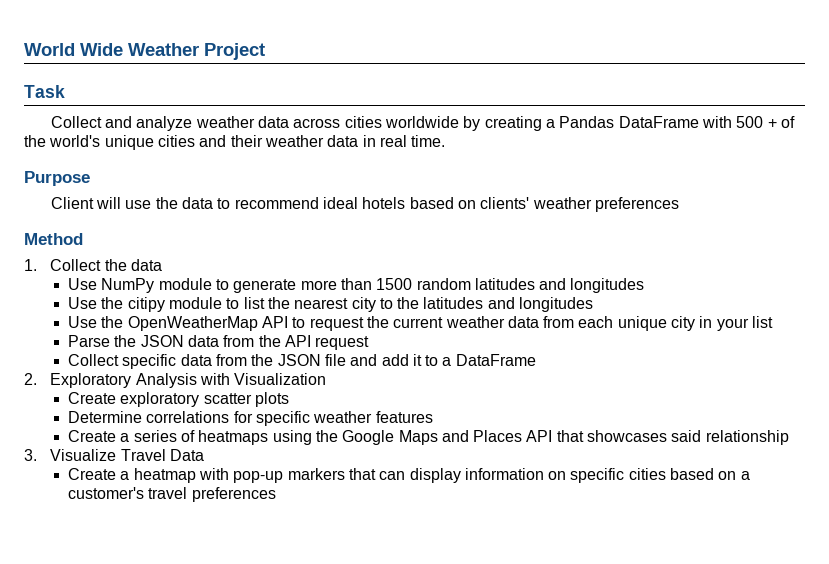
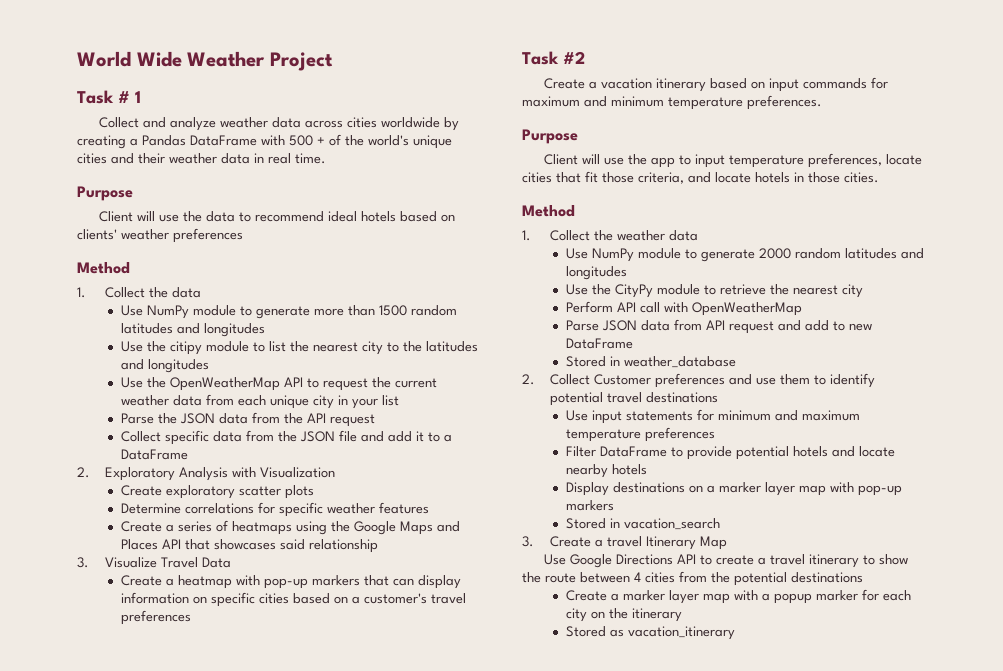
- Task
+ Task # 1
+ Task #2
+ Create a vacation itinerary based on input commands for maximum and minimum temperature preferences.
+ Purpose
+ Client will use the app to input temperature preferences, locate cities that fit those criteria, and locate hotels in those cities.
+ Method
+ 1. Collect the weather data
+ Use NumPy module to generate 2000 random latitudes and longitudes
+ Use the CityPy module to retrieve the nearest city
+ Perform API call with OpenWeatherMap
+ Parse JSON data from API request and add to new DataFrame
+ Stored in weather_database
+ 2. Collect Customer preferences and use them to identify potential travel destinations
+ Use input statements for minimum and maximum temperature preferences
+ Filter DataFrame to provide potential hotels and locate nearby hotels
+ Display destinations on a marker layer map with pop-up markers
+ Stored in vacation_search
+ 3. Create a travel Itinerary Map
+ Use Google Directions API to create a travel itinerary to show the route between 4 cities from the potential destinations
+ Create a marker layer map with a popup marker for each city on the itinerary
+ Stored as vacation_itinerary

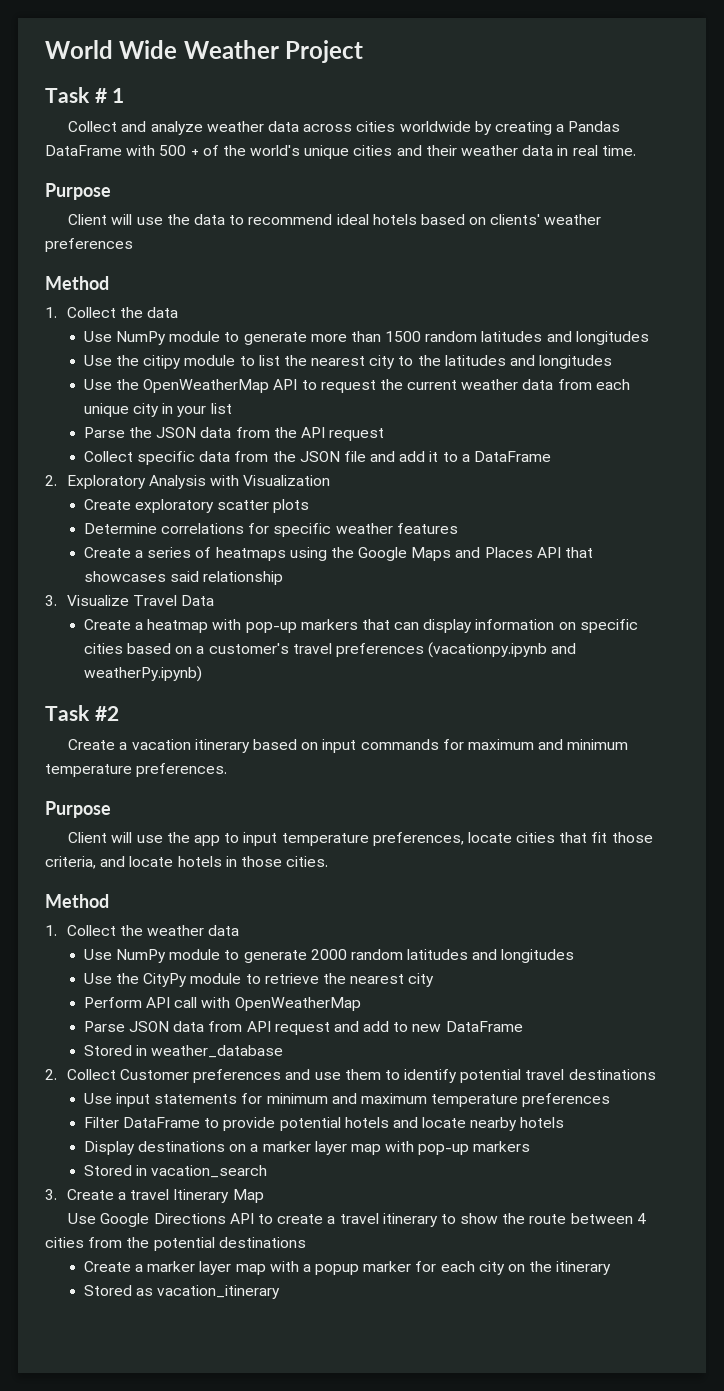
- Create a heatmap with pop-up markers that can display information on specific cities based on a customer's travel preferences
+ Create a heatmap with pop-up markers that can display information on specific cities based on a customer's travel preferences (vacationpy.ipynb and weatherPy.ipynb)

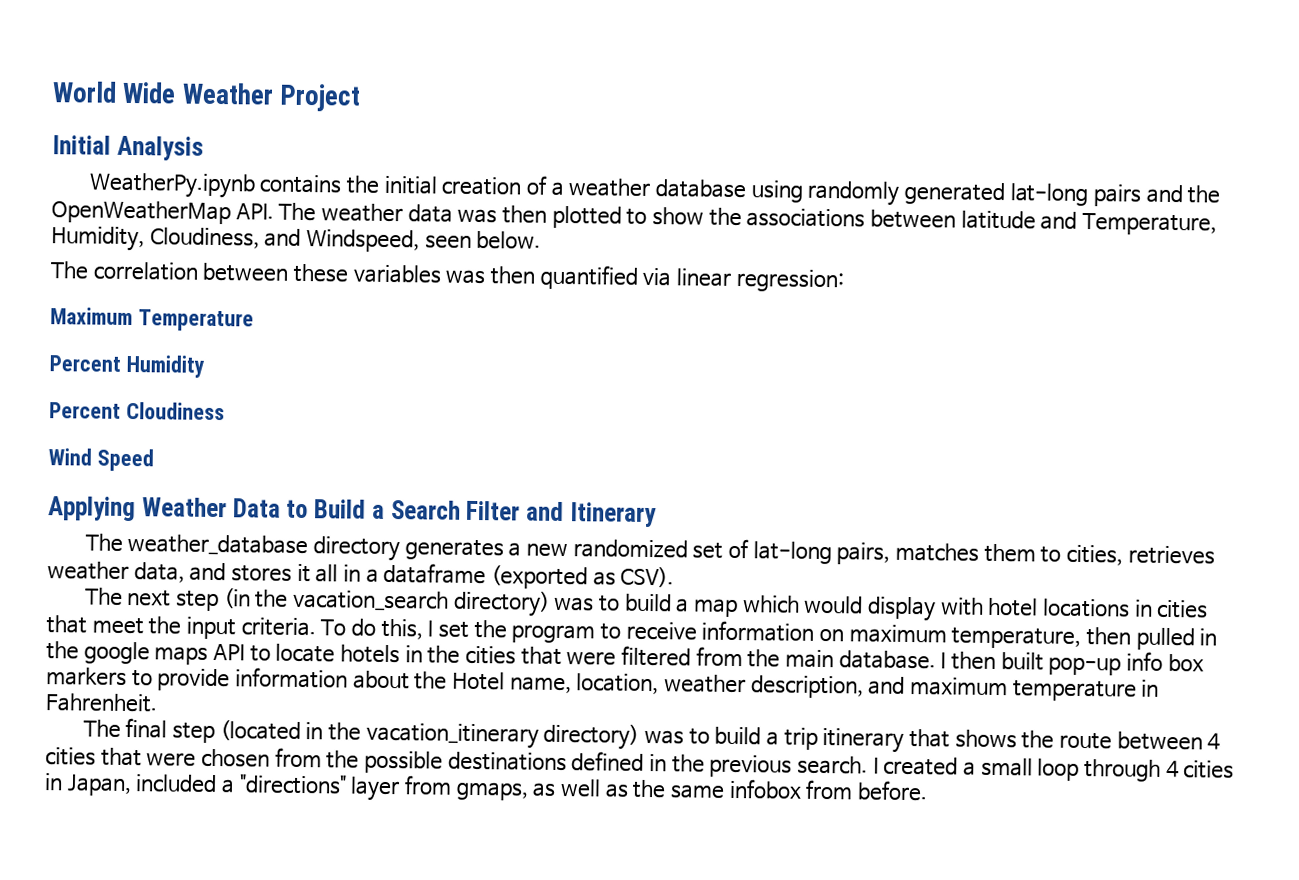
- Task # 1
- Collect and analyze weather data across cities worldwide by creating a Pandas DataFrame with 500 + of the world's unique cities and their weather data in real time.
- Purpose
- Client will use the data to recommend ideal hotels based on clients' weather preferences
- Method
- 1. Collect the data
- Use NumPy module to generate more than 1500 random latitudes and longitudes
- Use the citipy module to list the nearest city to the latitudes and longitudes
- Use the OpenWeatherMap API to request the current weather data from each unique city in your list
- Parse the JSON data from the API request
- Collect specific data from the JSON file and add it to a DataFrame
- 2. Exploratory Analysis with Visualization
- Create exploratory scatter plots
- Determine correlations for specific weather features
- Create a series of heatmaps using the Google Maps and Places API that showcases said relationship
- 3. Visualize Travel Data
- Create a heatmap with pop-up markers that can display information on specific cities based on a customer's travel preferences (vacationpy.ipynb and weatherPy.ipynb)
- Task #2
- Create a vacation itinerary based on input commands for maximum and minimum temperature preferences.
- Purpose
- Client will use the app to input temperature preferences, locate cities that fit those criteria, and locate hotels in those cities.
- Method
- 1. Collect the weather data
- Use NumPy module to generate 2000 random latitudes and longitudes
- Use the CityPy module to retrieve the nearest city
- Perform API call with OpenWeatherMap
- Parse JSON data from API request and add to new DataFrame
- Stored in weather_database
- 2. Collect Customer preferences and use them to identify potential travel destinations
- Use input statements for minimum and maximum temperature preferences
- Filter DataFrame to provide potential hotels and locate nearby hotels
- Display destinations on a marker layer map with pop-up markers
- Stored in vacation_search
- 3. Create a travel Itinerary Map
- Use Google Directions API to create a travel itinerary to show the route between 4 cities from the potential destinations
- Create a marker layer map with a popup marker for each city on the itinerary
- Stored as vacation_itinerary
+ Initial Analysis
+ WeatherPy.ipynb contains the initial creation of a weather database using randomly generated lat-long pairs and the OpenWeatherMap API. The weather data was then plotted to show the associations between latitude and Temperature, Humidity, Cloudiness, and Windspeed, seen below.
+ The correlation between these variables was then quantified via linear regression:
+ Maximum Temperature
+ Percent Humidity
+ Percent Cloudiness
+ Wind Speed
+ Applying Weather Data to Build a Search Filter and Itinerary
+ The weather_database directory generates a new randomized set of lat-long pairs, matches them to cities, retrieves weather data, and stores it all in a dataframe (exported as CSV).
+ The next step (in the vacation_search directory) was to build a map which would display with hotel locations in cities that meet the input criteria. To do this, I set the program to receive information on maximum temperature, then pulled in the google maps API to locate hotels in the cities that were filtered from the main database. I then built pop-up info box markers to provide information about the Hotel name, location, weather description, and maximum temperature in Fahrenheit.
+ The final step (located in the vacation_itinerary directory) was to build a trip itinerary that shows the route between 4 cities that were chosen from the possible destinations defined in the previous search. I created a small loop through 4 cities in Japan, included a "directions" layer from gmaps, as well as the same infobox from before.

